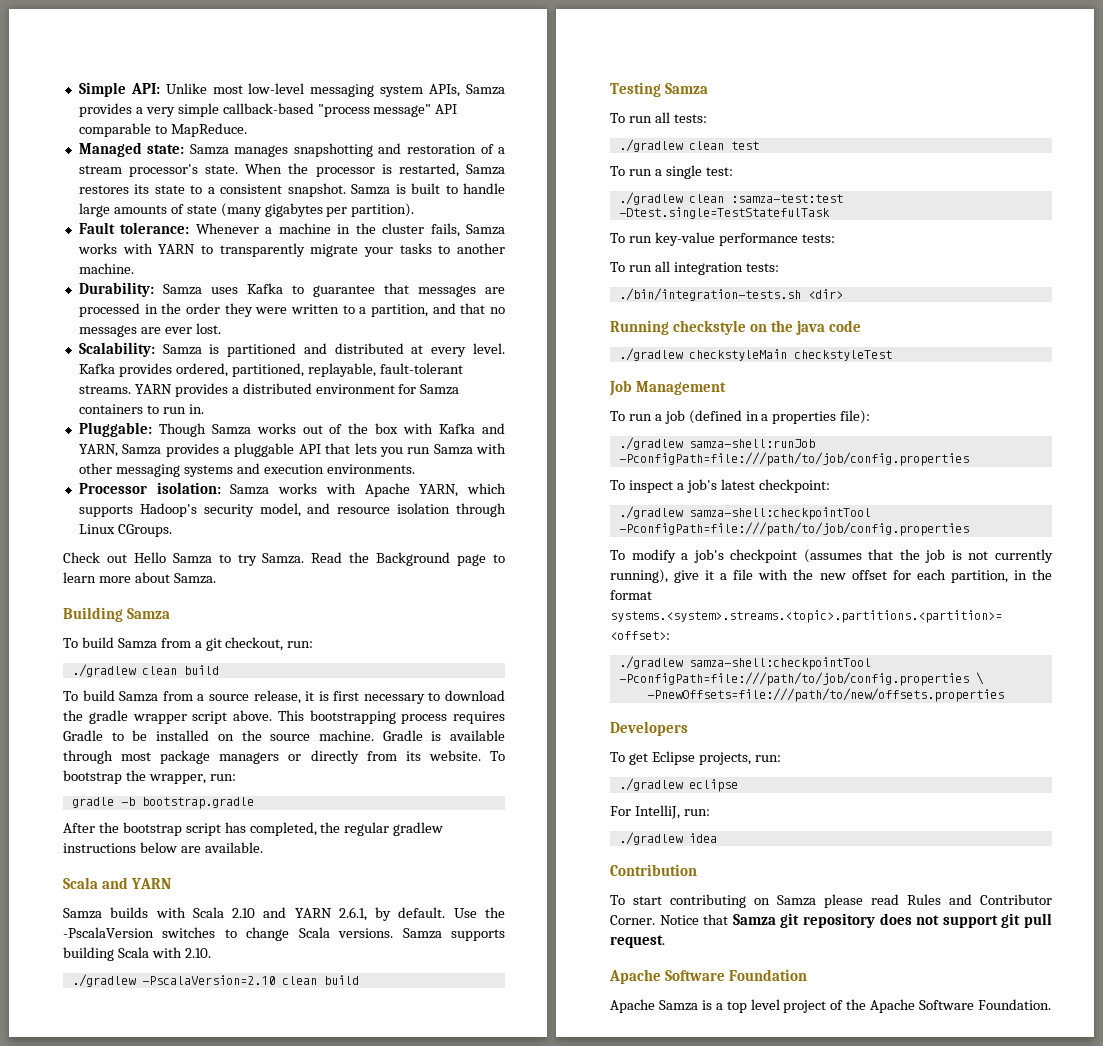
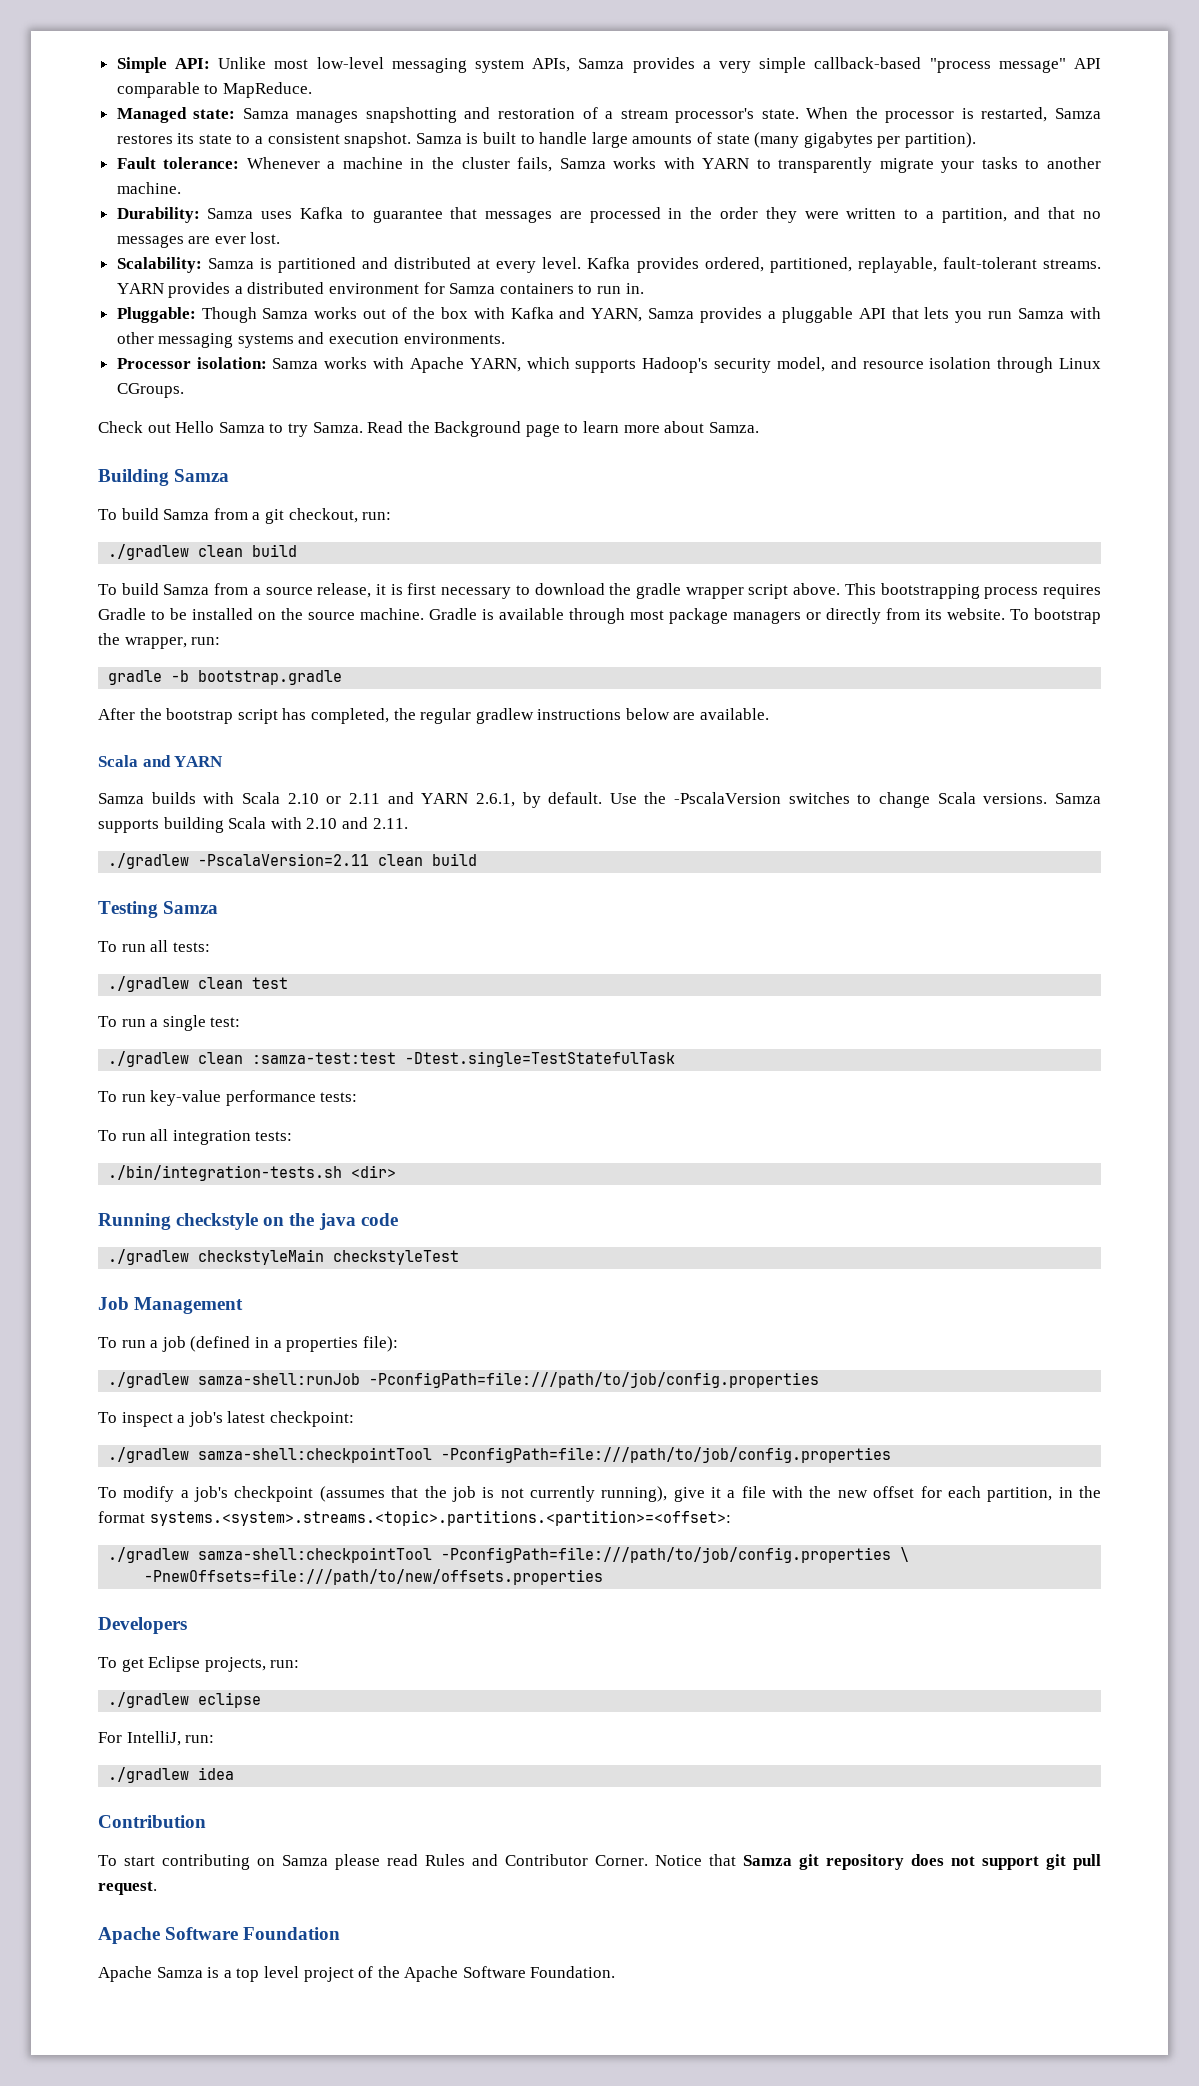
- Samza builds with Scala 2.10 and YARN 2.6.1, by default.
+ Samza builds with Scala 2.10 or 2.11 and YARN 2.6.1, by default.
- Samza supports building Scala with 2.10.
- ./gradlew -PscalaVersion=2.10 clean build
+ Samza supports building Scala with 2.10 and 2.11.
+ ./gradlew -PscalaVersion=2.11 clean build

